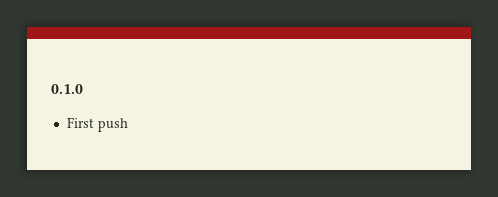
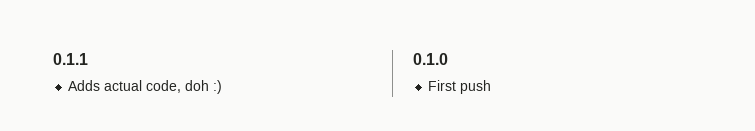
+ 0.1.1
+ Adds actual code, doh :)

